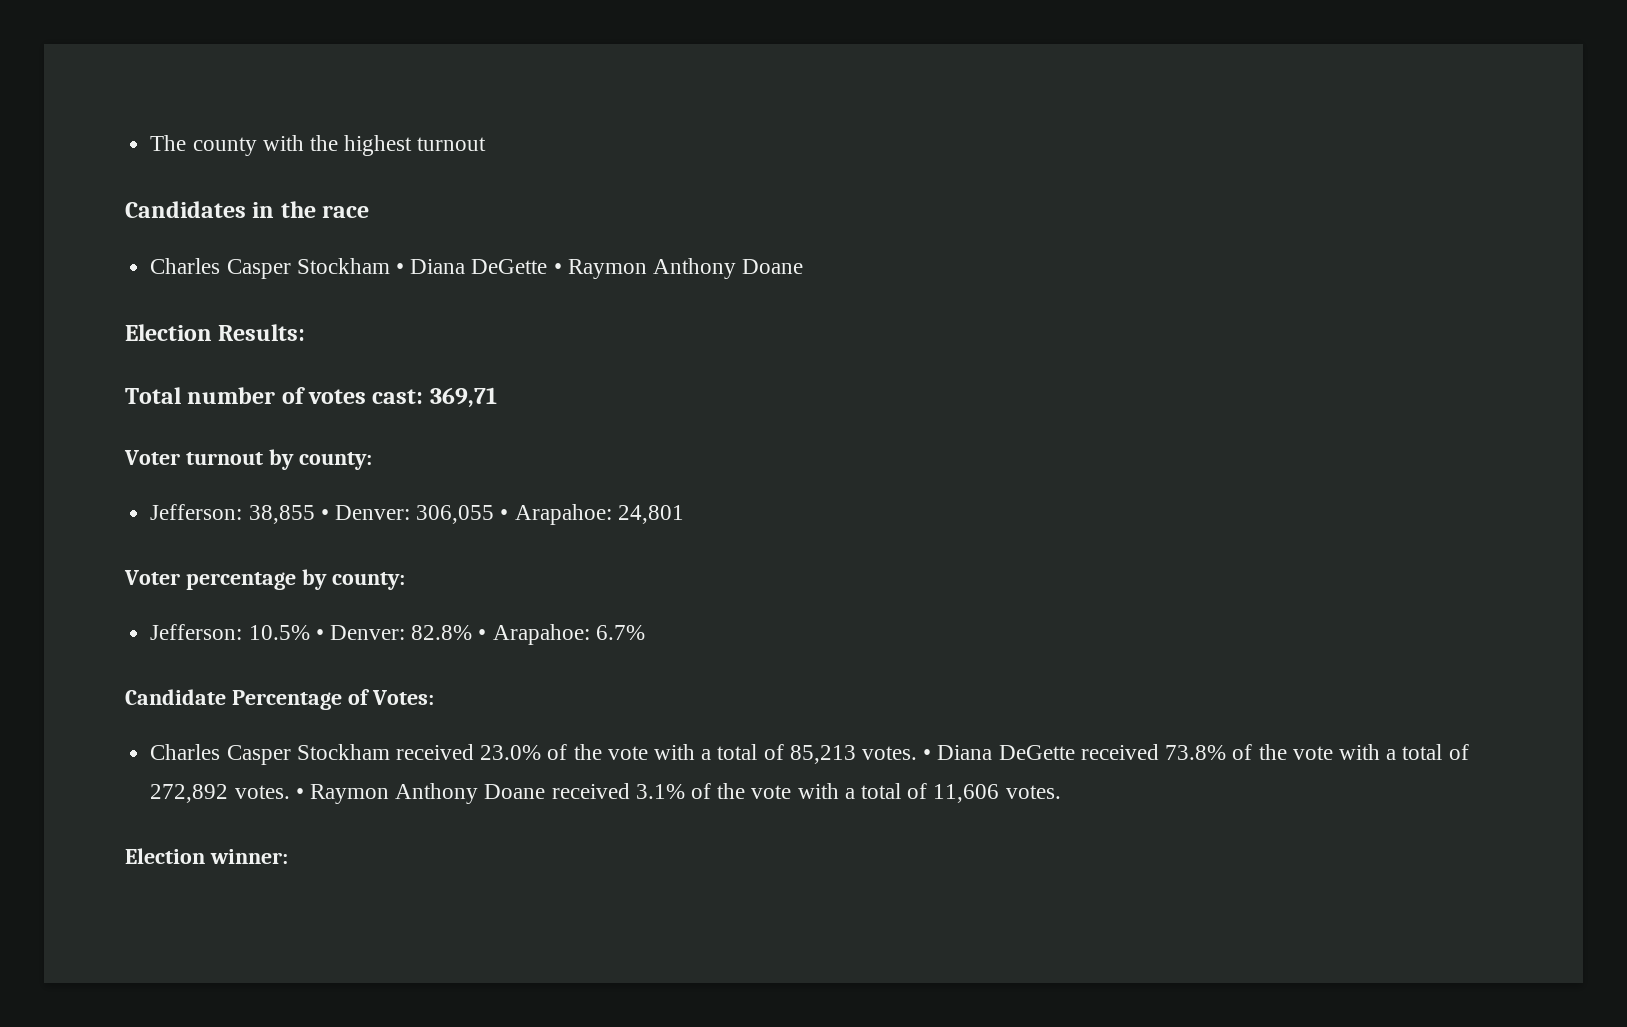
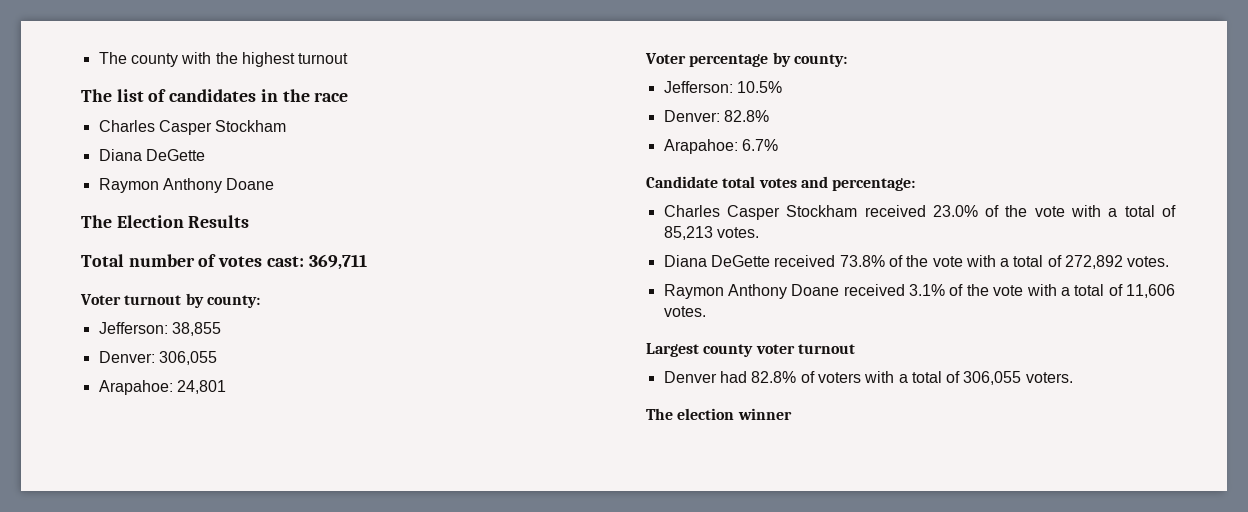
- Candidates in the race
- Charles Casper Stockham • Diana DeGette • Raymon Anthony Doane
+ The list of candidates in the race
+ Charles Casper Stockham
+ Diana DeGette
+ Raymon Anthony Doane
- Election Results:
+ The Election Results
- Total number of votes cast: 369,71
+ Total number of votes cast: 369,711
- Jefferson: 38,855 • Denver: 306,055 • Arapahoe: 24,801
+ Jefferson: 38,855
+ Denver: 306,055
+ Arapahoe: 24,801
- Jefferson: 10.5% • Denver: 82.8% • Arapahoe: 6.7%
+ Jefferson: 10.5%
+ Denver: 82.8%
+ Arapahoe: 6.7%
- Candidate Percentage of Votes:
+ Candidate total votes and percentage:
- Charles Casper Stockham received 23.0% of the vote with a total of 85,213 votes. • Diana DeGette received 73.8% of the vote with a total of 272,892 votes. • Raymon Anthony Doane received 3.1% of the vote with a total of 11,606 votes.
+ Charles Casper Stockham received 23.0% of the vote with a total of 85,213 votes.
+ Diana DeGette received 73.8% of the vote with a total of 272,892 votes.
+ Raymon Anthony Doane received 3.1% of the vote with a total of 11,606 votes.
- Election winner:
+ Largest county voter turnout
+ Denver had 82.8% of voters with a total of 306,055 voters.
+ The election winner

